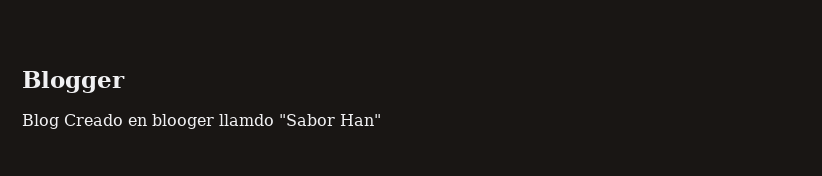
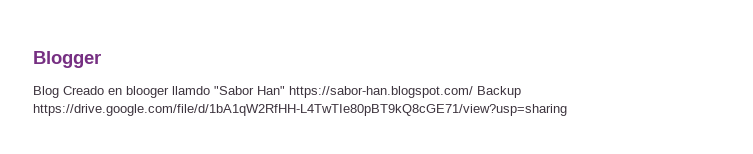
- Blog Creado en blooger llamdo "Sabor Han"
+ Blog Creado en blooger llamdo "Sabor Han" https://sabor-han.blogspot.com/ Backup https://drive.google.com/file/d/1bA1qW2RfHH-L4TwTIe80pBT9kQ8cGE71/view?usp=sharing

